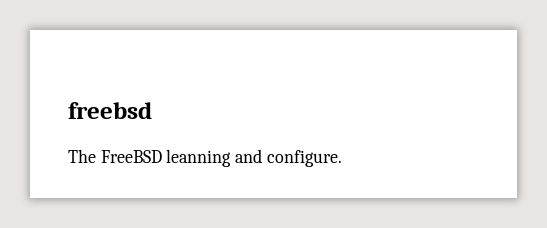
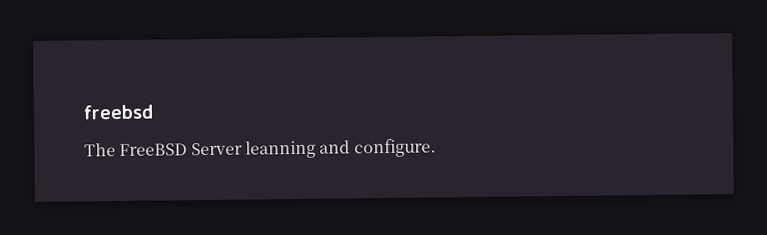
- The FreeBSD leanning and configure.
+ The FreeBSD Server leanning and configure.

